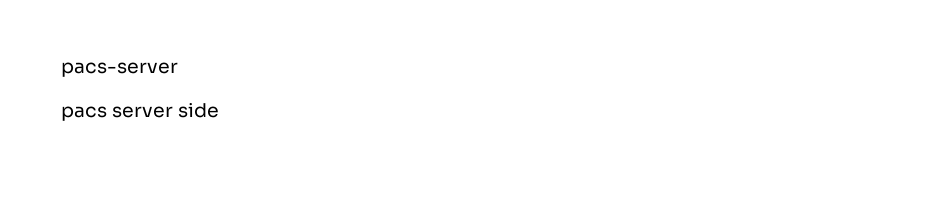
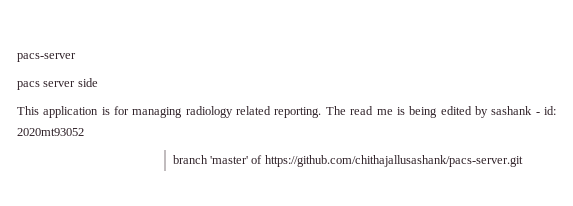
+ This application is for managing radiology related reporting. The read me is being edited by sashank - id: 2020mt93052
+ branch 'master' of https://github.com/chithajallusashank/pacs-server.git

